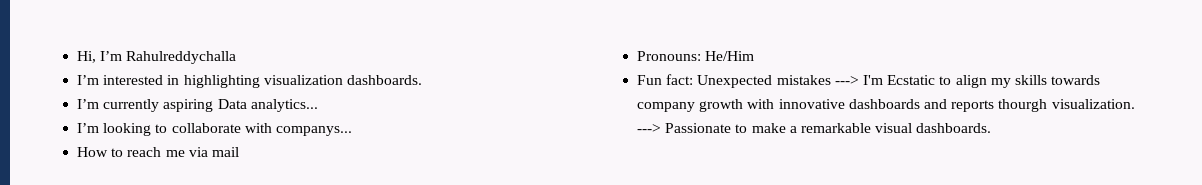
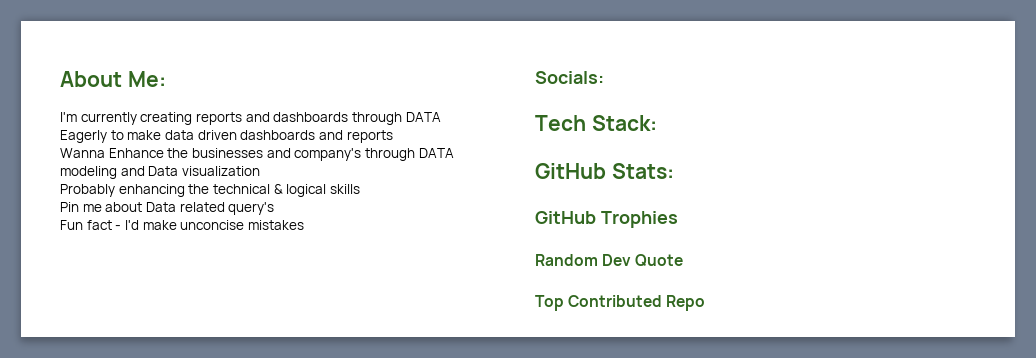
- Hi, I’m Rahulreddychalla
- I’m interested in highlighting visualization dashboards.
- I’m currently aspiring Data analytics...
- I’m looking to collaborate with companys...
- How to reach me via mail
- Pronouns: He/Him
- Fun fact: Unexpected mistakes ---> I'm Ecstatic to align my skills towards company growth with innovative dashboards and reports thourgh visualization. ---> Passionate to make a remarkable visual dashboards.
+ About Me:
+ I'm currently creating reports and dashboards through DATA
+ Eagerly to make data driven dashboards and reports
+ Wanna Enhance the businesses and company's through DATA modeling and Data visualization
+ Probably enhancing the technical & logical skills
+ Pin me about Data related query's
+ Fun fact - I'd make unconcise mistakes
+ Socials:
+ Tech Stack:
+ GitHub Stats:
+ GitHub Trophies
+ Random Dev Quote
+ Top Contributed Repo

